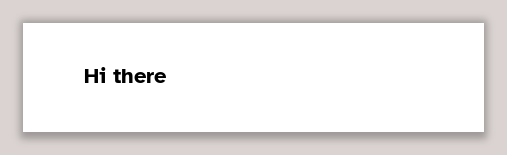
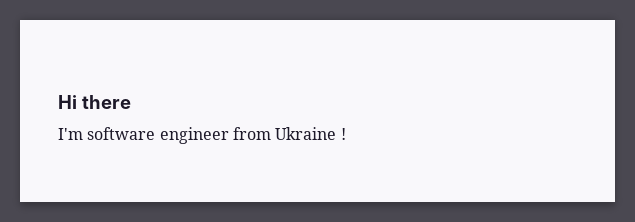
+ I'm software engineer from Ukraine !

